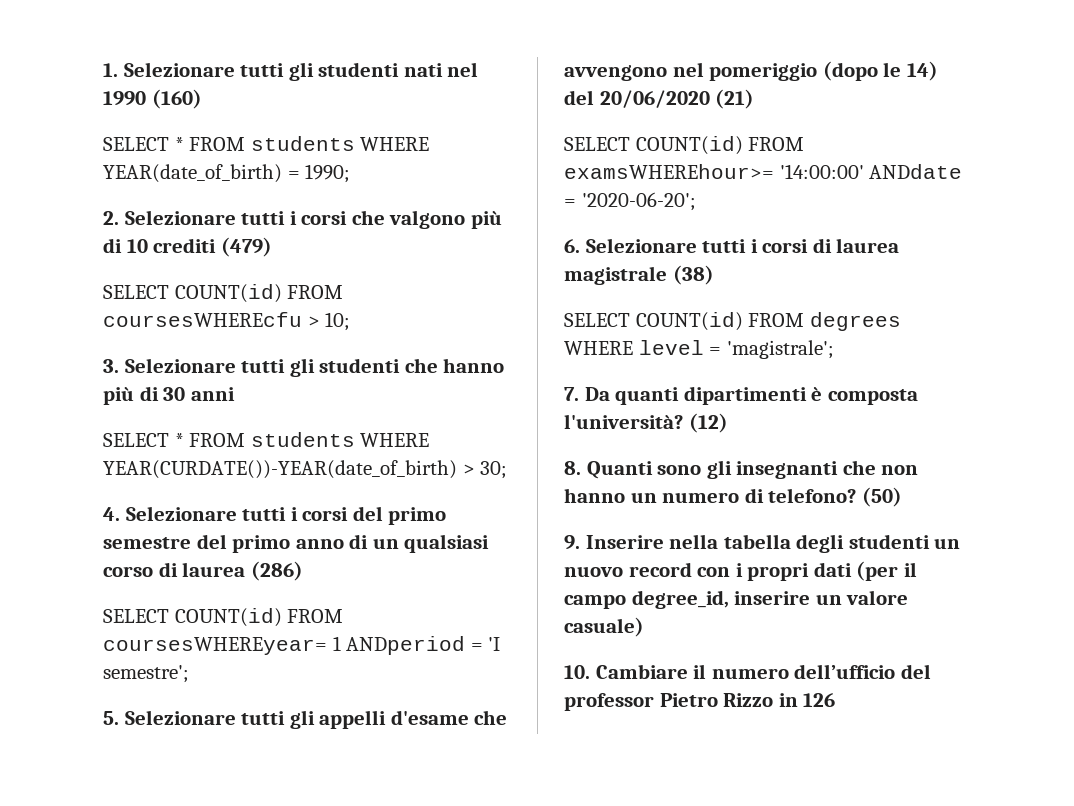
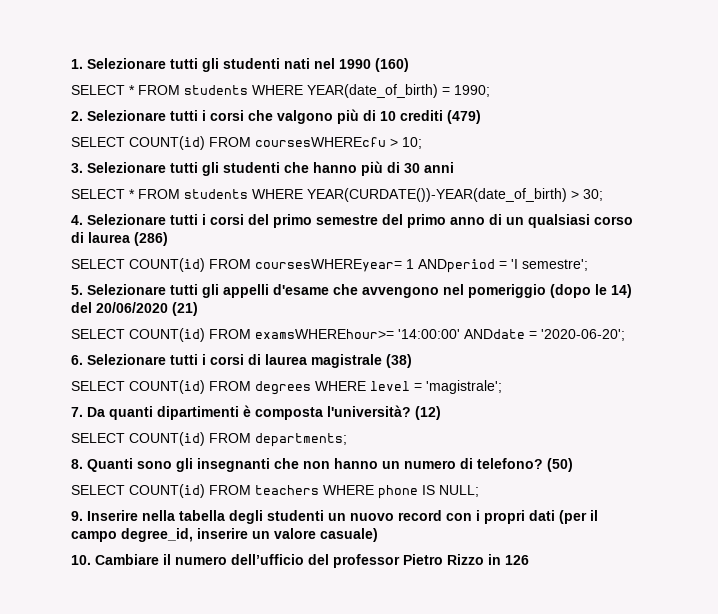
+ SELECT COUNT(id) FROM departments;
+ SELECT COUNT(id) FROM teachers WHERE phone IS NULL;

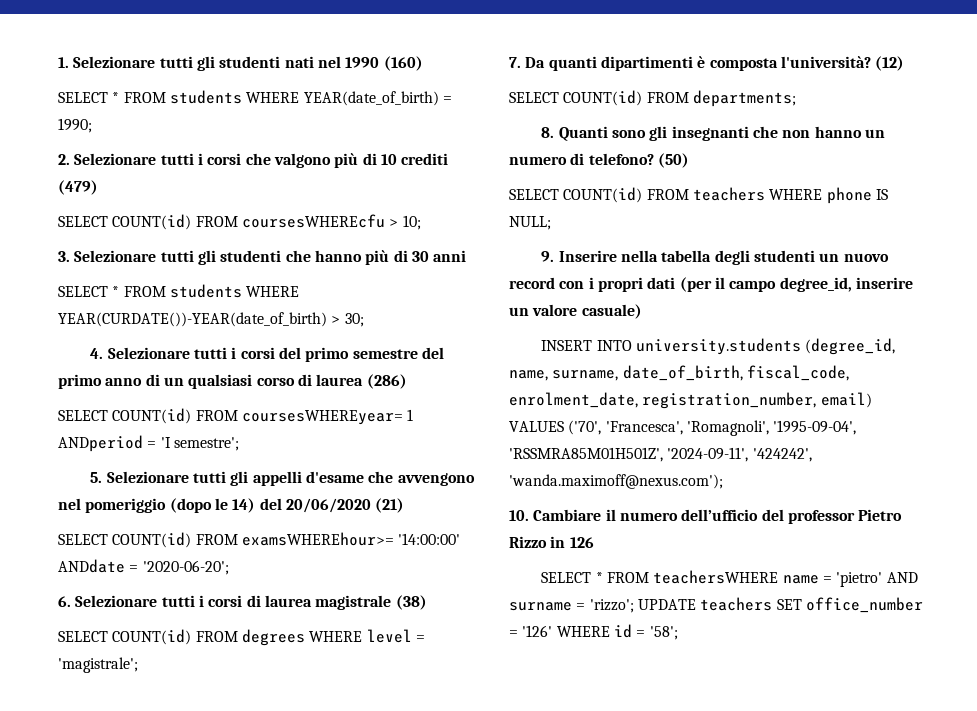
+ INSERT INTO university.students (degree_id, name, surname, date_of_birth, fiscal_code, enrolment_date, registration_number, email) VALUES ('70', 'Francesca', 'Romagnoli', '1995-09-04', 'RSSMRA85M01H501Z', '2024-09-11', '424242', 'wanda.maximoff@nexus.com');
+ SELECT * FROM teachersWHERE name = 'pietro' AND surname = 'rizzo'; UPDATE teachers SET office_number = '126' WHERE id = '58';

